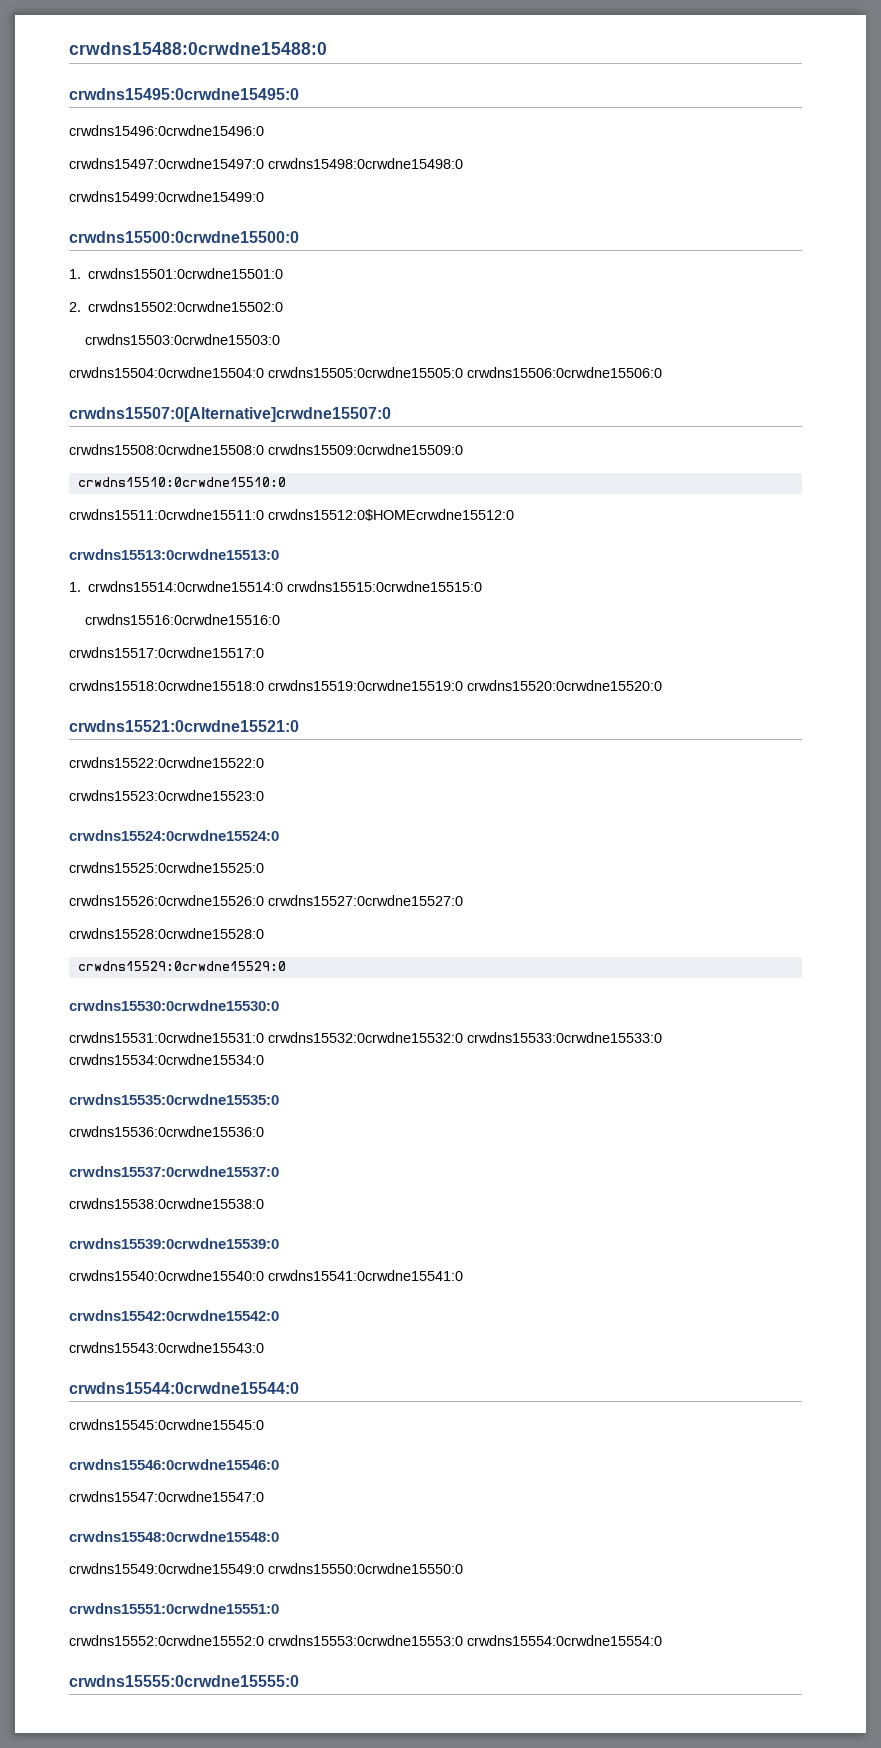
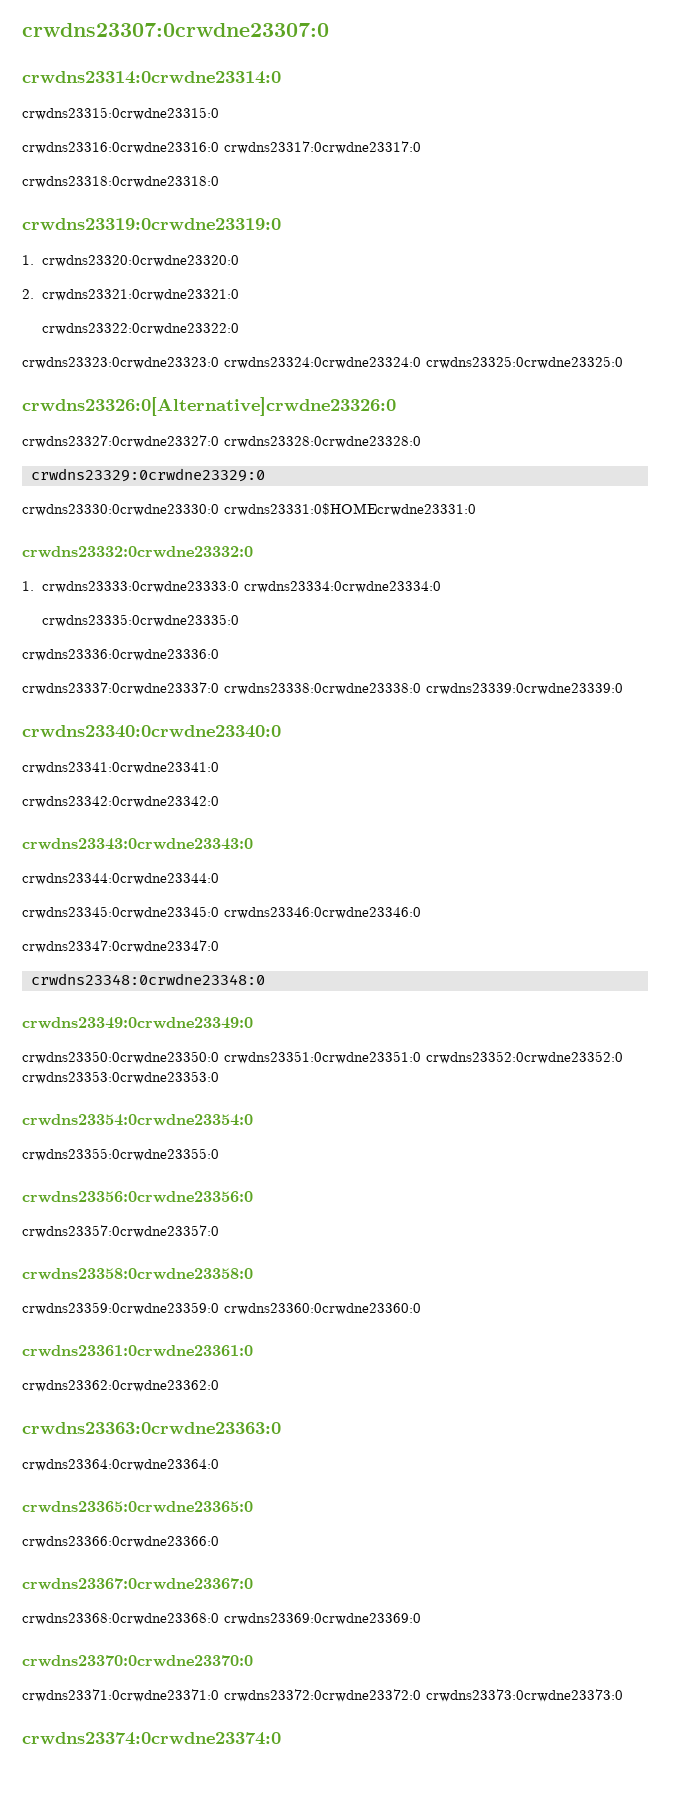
- crwdns15488:0crwdne15488:0
- crwdns15495:0crwdne15495:0
- crwdns15496:0crwdne15496:0
- crwdns15497:0crwdne15497:0 crwdns15498:0crwdne15498:0
- crwdns15499:0crwdne15499:0
- crwdns15500:0crwdne15500:0
- 1. crwdns15501:0crwdne15501:0
+ crwdns23307:0crwdne23307:0
+ crwdns23314:0crwdne23314:0
+ crwdns23315:0crwdne23315:0
+ crwdns23316:0crwdne23316:0 crwdns23317:0crwdne23317:0
+ crwdns23318:0crwdne23318:0
+ crwdns23319:0crwdne23319:0
+ 1. crwdns23320:0crwdne23320:0
- 2. crwdns15502:0crwdne15502:0
- crwdns15503:0crwdne15503:0
- crwdns15504:0crwdne15504:0 crwdns15505:0crwdne15505:0 crwdns15506:0crwdne15506:0
- crwdns15507:0[Alternative]crwdne15507:0
- crwdns15508:0crwdne15508:0 crwdns15509:0crwdne15509:0
- crwdns15510:0crwdne15510:0
- crwdns15511:0crwdne15511:0 crwdns15512:0$HOMEcrwdne15512:0
- crwdns15513:0crwdne15513:0
- 1. crwdns15514:0crwdne15514:0 crwdns15515:0crwdne15515:0
- crwdns15516:0crwdne15516:0
- crwdns15517:0crwdne15517:0
- crwdns15518:0crwdne15518:0 crwdns15519:0crwdne15519:0 crwdns15520:0crwdne15520:0
- crwdns15521:0crwdne15521:0
- crwdns15522:0crwdne15522:0
- crwdns15523:0crwdne15523:0
- crwdns15524:0crwdne15524:0
- crwdns15525:0crwdne15525:0
- crwdns15526:0crwdne15526:0 crwdns15527:0crwdne15527:0
- crwdns15528:0crwdne15528:0
- crwdns15529:0crwdne15529:0
- crwdns15530:0crwdne15530:0
- crwdns15531:0crwdne15531:0 crwdns15532:0crwdne15532:0 crwdns15533:0crwdne15533:0 crwdns15534:0crwdne15534:0
- crwdns15535:0crwdne15535:0
- crwdns15536:0crwdne15536:0
- crwdns15537:0crwdne15537:0
- crwdns15538:0crwdne15538:0
- crwdns15539:0crwdne15539:0
- crwdns15540:0crwdne15540:0 crwdns15541:0crwdne15541:0
- crwdns15542:0crwdne15542:0
- crwdns15543:0crwdne15543:0
- crwdns15544:0crwdne15544:0
- crwdns15545:0crwdne15545:0
- crwdns15546:0crwdne15546:0
- crwdns15547:0crwdne15547:0
- crwdns15548:0crwdne15548:0
- crwdns15549:0crwdne15549:0 crwdns15550:0crwdne15550:0
- crwdns15551:0crwdne15551:0
- crwdns15552:0crwdne15552:0 crwdns15553:0crwdne15553:0 crwdns15554:0crwdne15554:0
- crwdns15555:0crwdne15555:0
+ 2. crwdns23321:0crwdne23321:0
+ crwdns23322:0crwdne23322:0
+ crwdns23323:0crwdne23323:0 crwdns23324:0crwdne23324:0 crwdns23325:0crwdne23325:0
+ crwdns23326:0[Alternative]crwdne23326:0
+ crwdns23327:0crwdne23327:0 crwdns23328:0crwdne23328:0
+ crwdns23329:0crwdne23329:0
+ crwdns23330:0crwdne23330:0 crwdns23331:0$HOMEcrwdne23331:0
+ crwdns23332:0crwdne23332:0
+ 1. crwdns23333:0crwdne23333:0 crwdns23334:0crwdne23334:0
+ crwdns23335:0crwdne23335:0
+ crwdns23336:0crwdne23336:0
+ crwdns23337:0crwdne23337:0 crwdns23338:0crwdne23338:0 crwdns23339:0crwdne23339:0
+ crwdns23340:0crwdne23340:0
+ crwdns23341:0crwdne23341:0
+ crwdns23342:0crwdne23342:0
+ crwdns23343:0crwdne23343:0
+ crwdns23344:0crwdne23344:0
+ crwdns23345:0crwdne23345:0 crwdns23346:0crwdne23346:0
+ crwdns23347:0crwdne23347:0
+ crwdns23348:0crwdne23348:0
+ crwdns23349:0crwdne23349:0
+ crwdns23350:0crwdne23350:0 crwdns23351:0crwdne23351:0 crwdns23352:0crwdne23352:0 crwdns23353:0crwdne23353:0
+ crwdns23354:0crwdne23354:0
+ crwdns23355:0crwdne23355:0
+ crwdns23356:0crwdne23356:0
+ crwdns23357:0crwdne23357:0
+ crwdns23358:0crwdne23358:0
+ crwdns23359:0crwdne23359:0 crwdns23360:0crwdne23360:0
+ crwdns23361:0crwdne23361:0
+ crwdns23362:0crwdne23362:0
+ crwdns23363:0crwdne23363:0
+ crwdns23364:0crwdne23364:0
+ crwdns23365:0crwdne23365:0
+ crwdns23366:0crwdne23366:0
+ crwdns23367:0crwdne23367:0
+ crwdns23368:0crwdne23368:0 crwdns23369:0crwdne23369:0
+ crwdns23370:0crwdne23370:0
+ crwdns23371:0crwdne23371:0 crwdns23372:0crwdne23372:0 crwdns23373:0crwdne23373:0
+ crwdns23374:0crwdne23374:0

